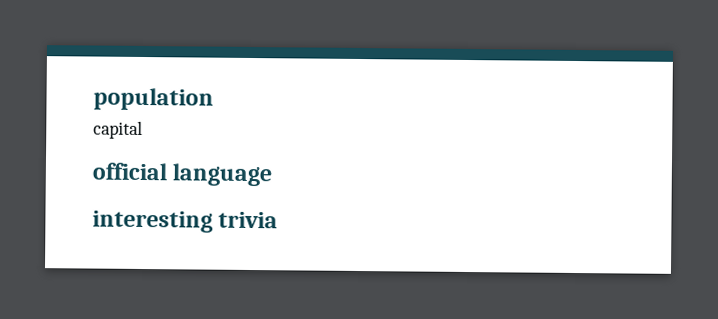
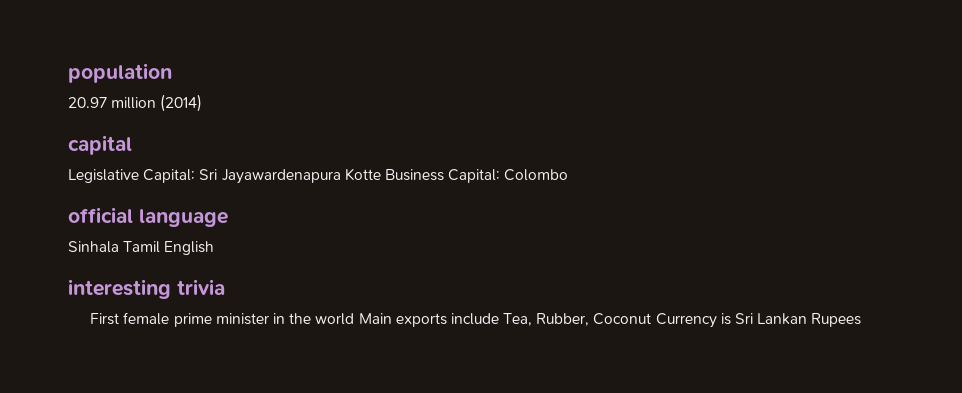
+ 20.97 million (2014)
  capital
+ Legislative Capital: Sri Jayawardenapura Kotte Business Capital: Colombo
+ Sinhala Tamil English
+ First female prime minister in the world Main exports include Tea, Rubber, Coconut Currency is Sri Lankan Rupees

